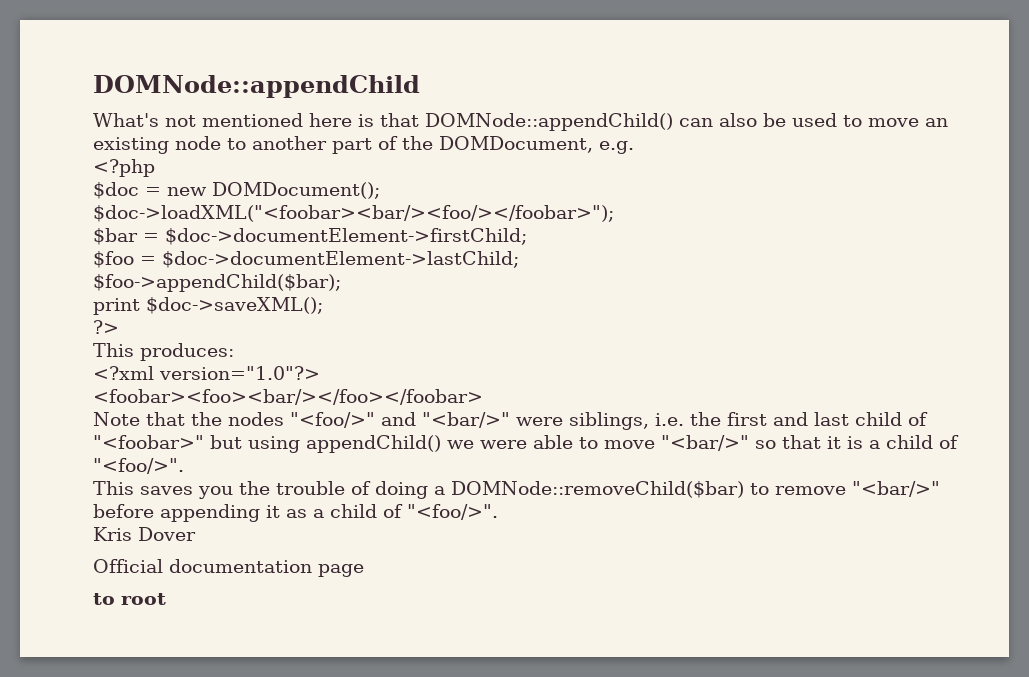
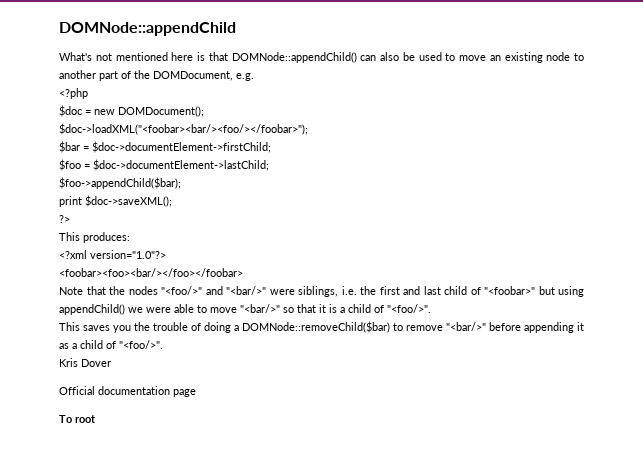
- to root
+ To root

